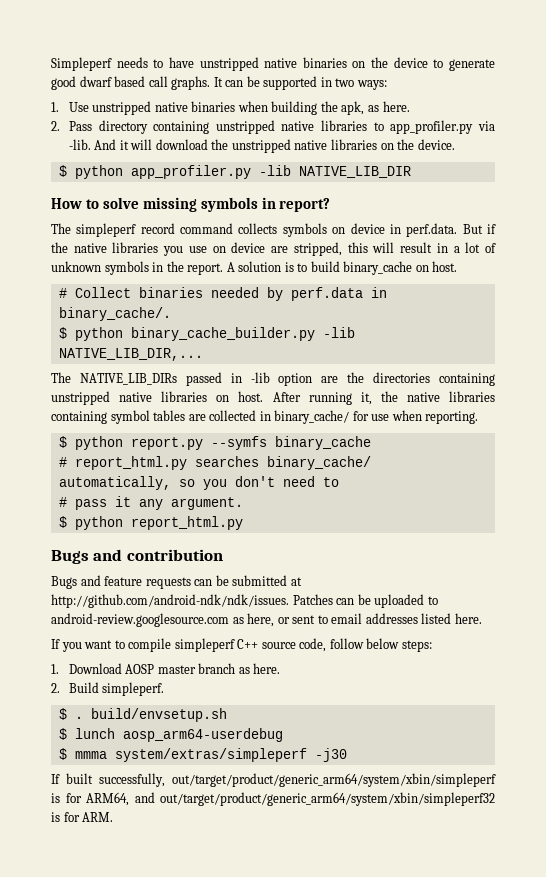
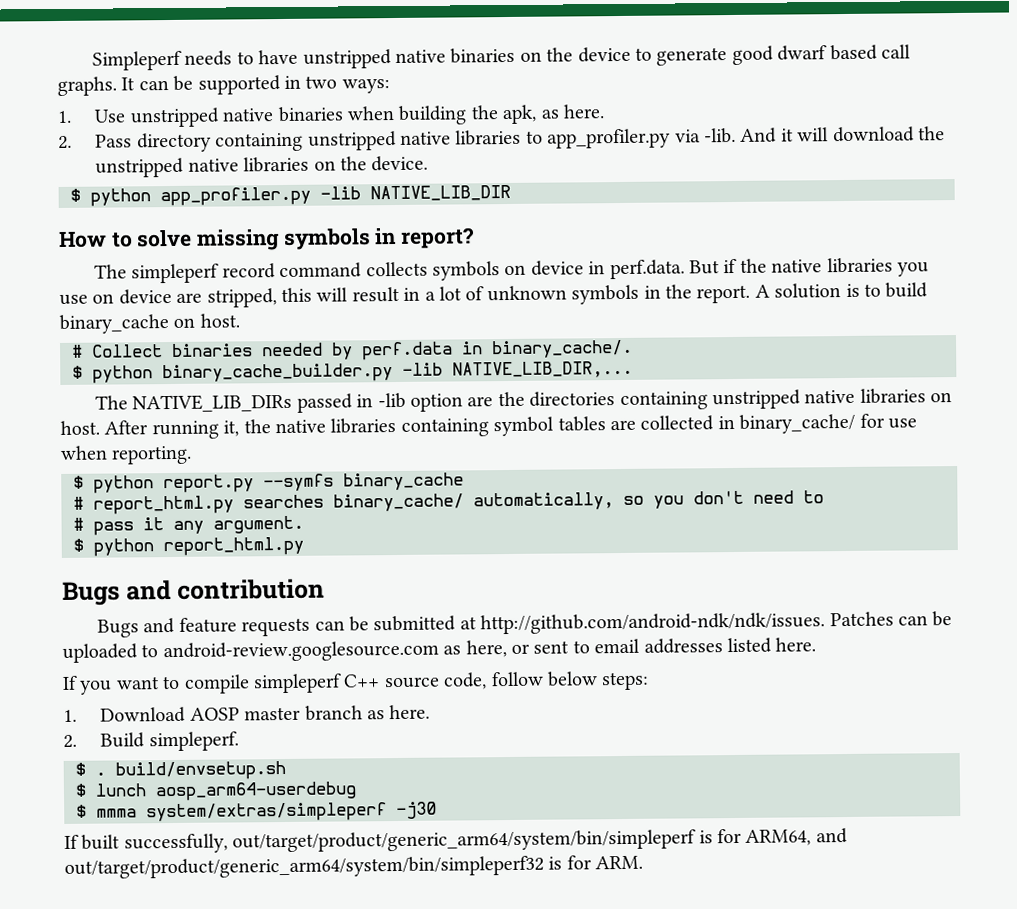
- If built successfully, out/target/product/generic_arm64/system/xbin/simpleperf is for ARM64, and out/target/product/generic_arm64/system/xbin/simpleperf32 is for ARM.
+ If built successfully, out/target/product/generic_arm64/system/bin/simpleperf is for ARM64, and out/target/product/generic_arm64/system/bin/simpleperf32 is for ARM.

